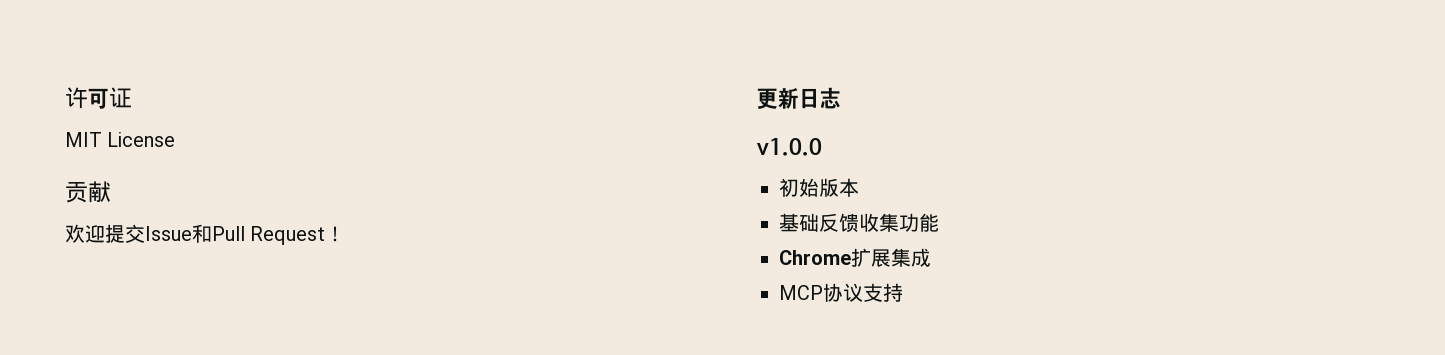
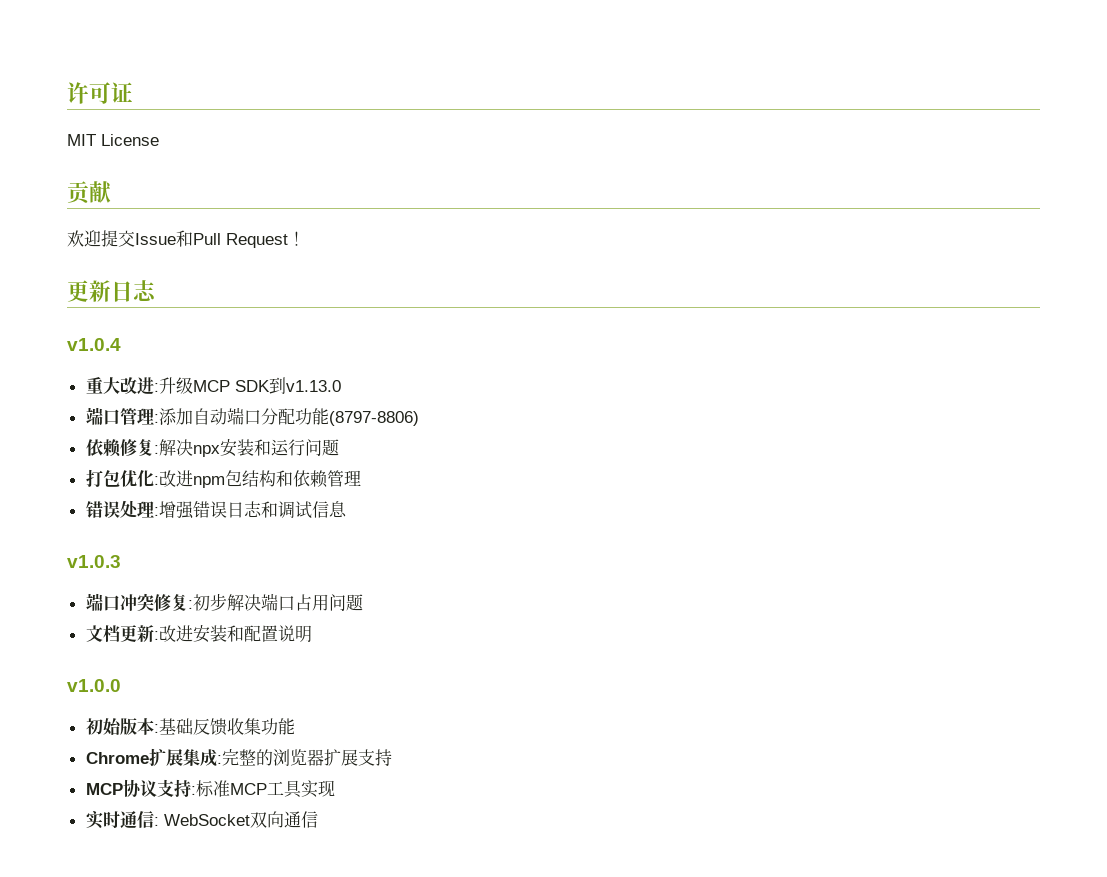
+ v1.0.4
+ 重大改进:升级MCP SDK到v1.13.0
+ 端口管理:添加自动端口分配功能(8797-8806)
+ 依赖修复:解决npx安装和运行问题
+ 打包优化:改进npm包结构和依赖管理
+ 错误处理:增强错误日志和调试信息
+ v1.0.3
+ 端口冲突修复:初步解决端口占用问题
+ 文档更新:改进安装和配置说明
- 初始版本
- 基础反馈收集功能
+ 初始版本:基础反馈收集功能
- Chrome扩展集成
- MCP协议支持
+ Chrome扩展集成:完整的浏览器扩展支持
+ MCP协议支持:标准MCP工具实现
+ 实时通信: WebSocket双向通信

